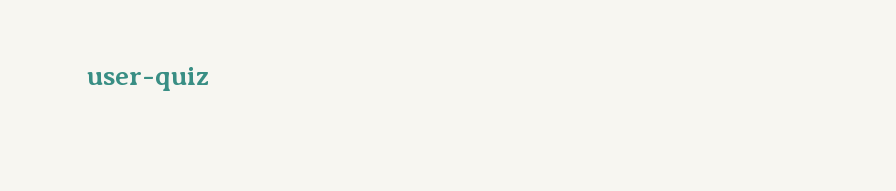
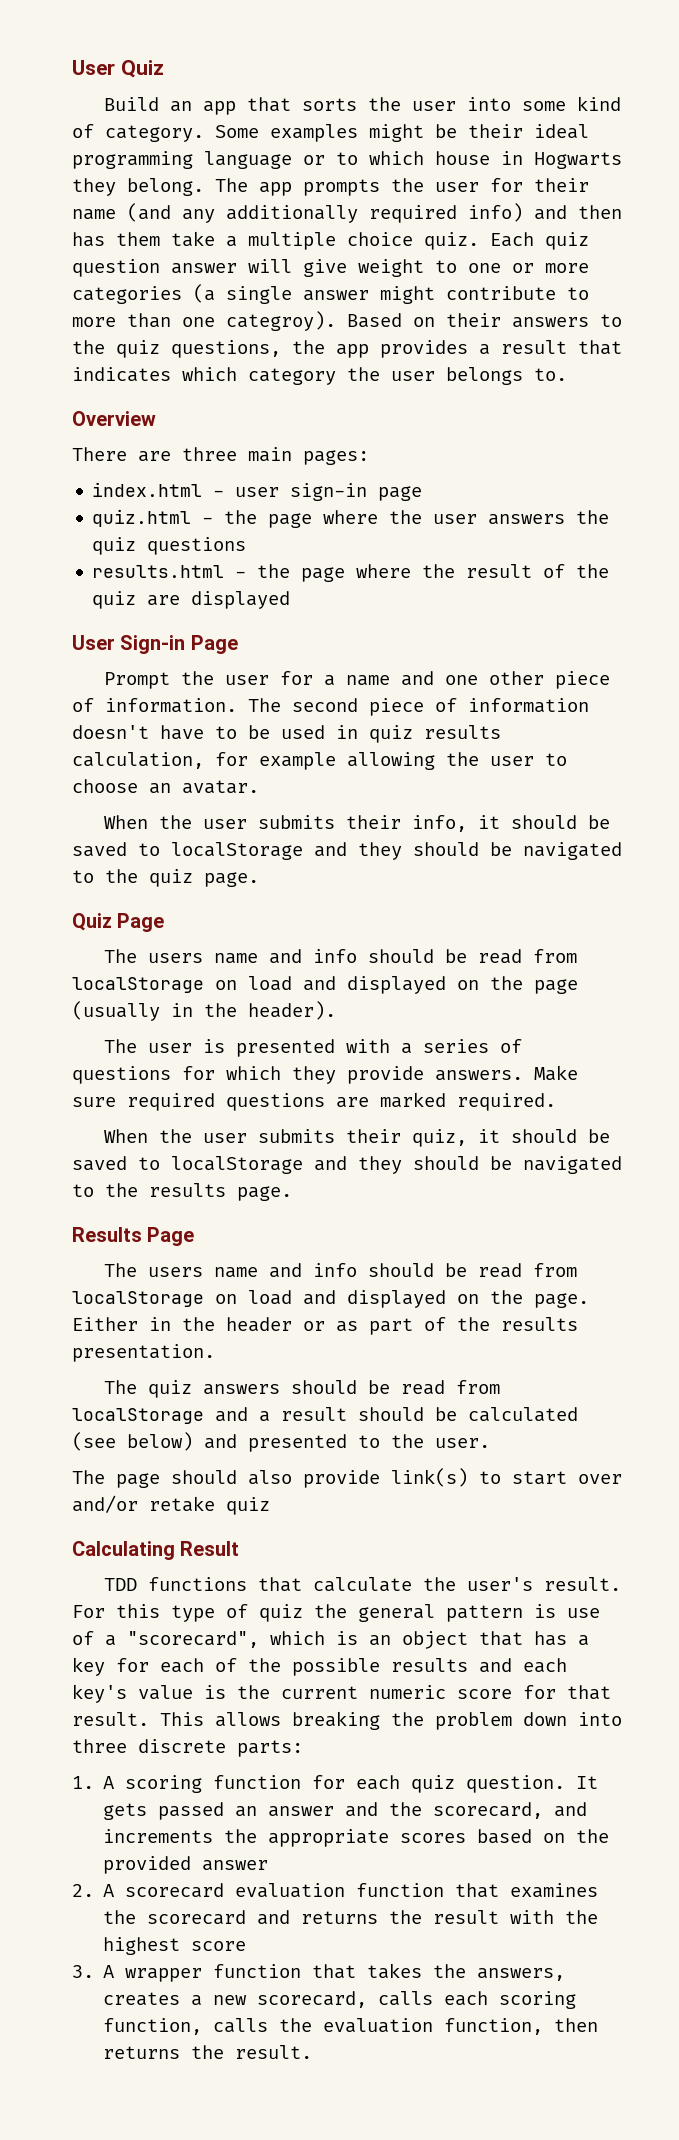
- user-quiz
+ User Quiz
+ Build an app that sorts the user into some kind of category. Some examples might be their ideal programming language or to which house in Hogwarts they belong. The app prompts the user for their name (and any additionally required info) and then has them take a multiple choice quiz. Each quiz question answer will give weight to one or more categories (a single answer might contribute to more than one categroy). Based on their answers to the quiz questions, the app provides a result that indicates which category the user belongs to.
+ Overview
+ There are three main pages:
+ index.html - user sign-in page
+ quiz.html - the page where the user answers the quiz questions
+ results.html - the page where the result of the quiz are displayed
+ User Sign-in Page
+ Prompt the user for a name and one other piece of information. The second piece of information doesn't have to be used in quiz results calculation, for example allowing the user to choose an avatar.
+ When the user submits their info, it should be saved to localStorage and they should be navigated to the quiz page.
+ Quiz Page
+ The users name and info should be read from localStorage on load and displayed on the page (usually in the header).
+ The user is presented with a series of questions for which they provide answers. Make sure required questions are marked required.
+ When the user submits their quiz, it should be saved to localStorage and they should be navigated to the results page.
+ Results Page
+ The users name and info should be read from localStorage on load and displayed on the page. Either in the header or as part of the results presentation.
+ The quiz answers should be read from localStorage and a result should be calculated (see below) and presented to the user.
+ The page should also provide link(s) to start over and/or retake quiz
+ Calculating Result
+ TDD functions that calculate the user's result. For this type of quiz the general pattern is use of a "scorecard", which is an object that has a key for each of the possible results and each key's value is the current numeric score for that result. This allows breaking the problem down into three discrete parts:
+ 1. A scoring function for each quiz question. It gets passed an answer and the scorecard, and increments the appropriate scores based on the provided answer
+ 2. A scorecard evaluation function that examines the scorecard and returns the result with the highest score
+ 3. A wrapper function that takes the answers, creates a new scorecard, calls each scoring function, calls the evaluation function, then returns the result.

